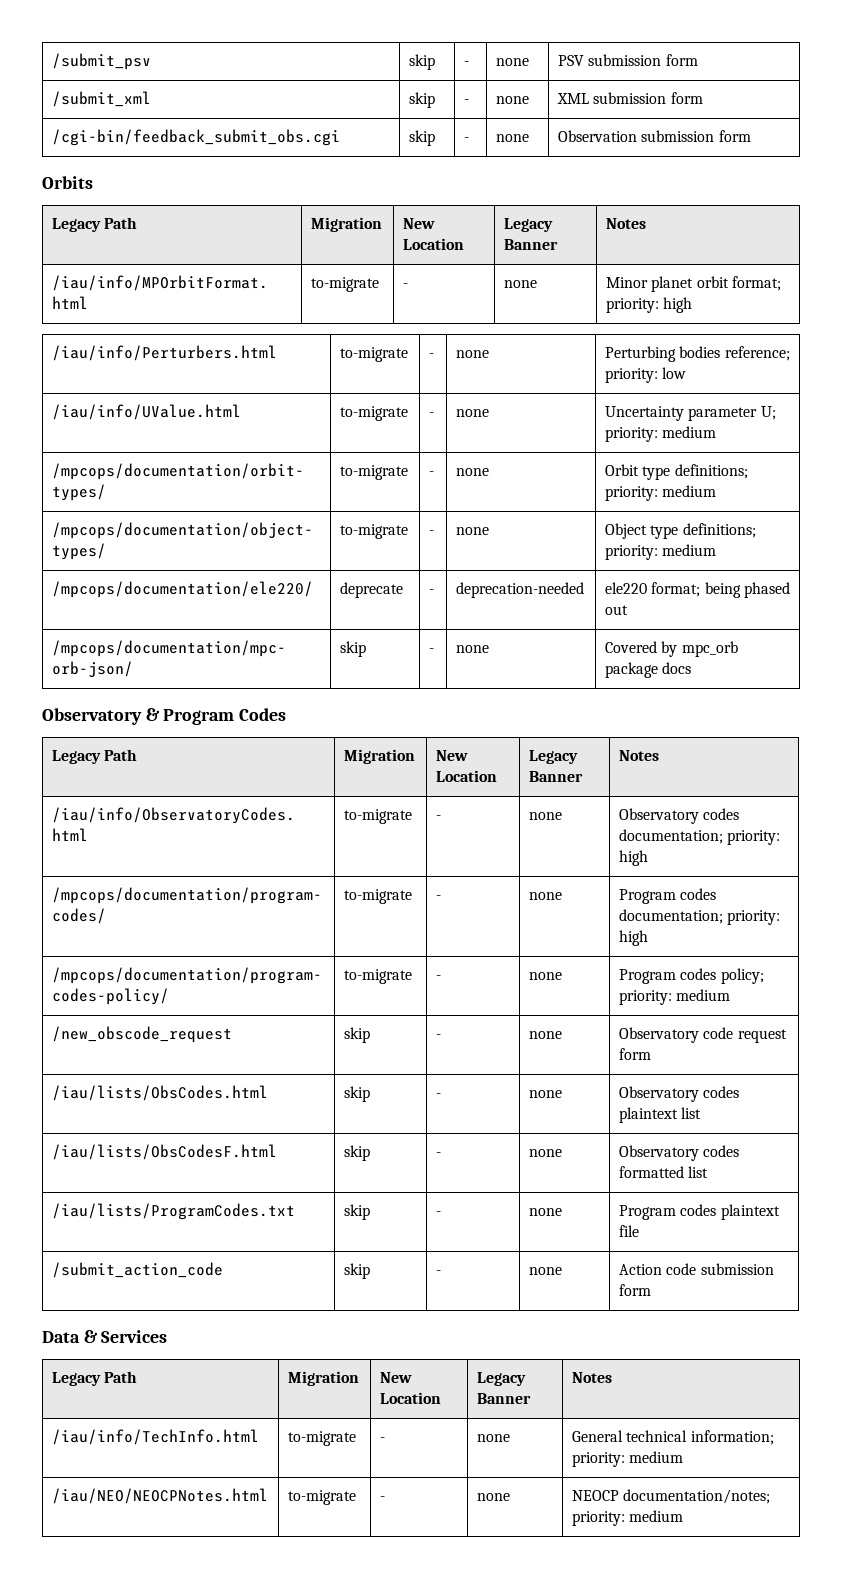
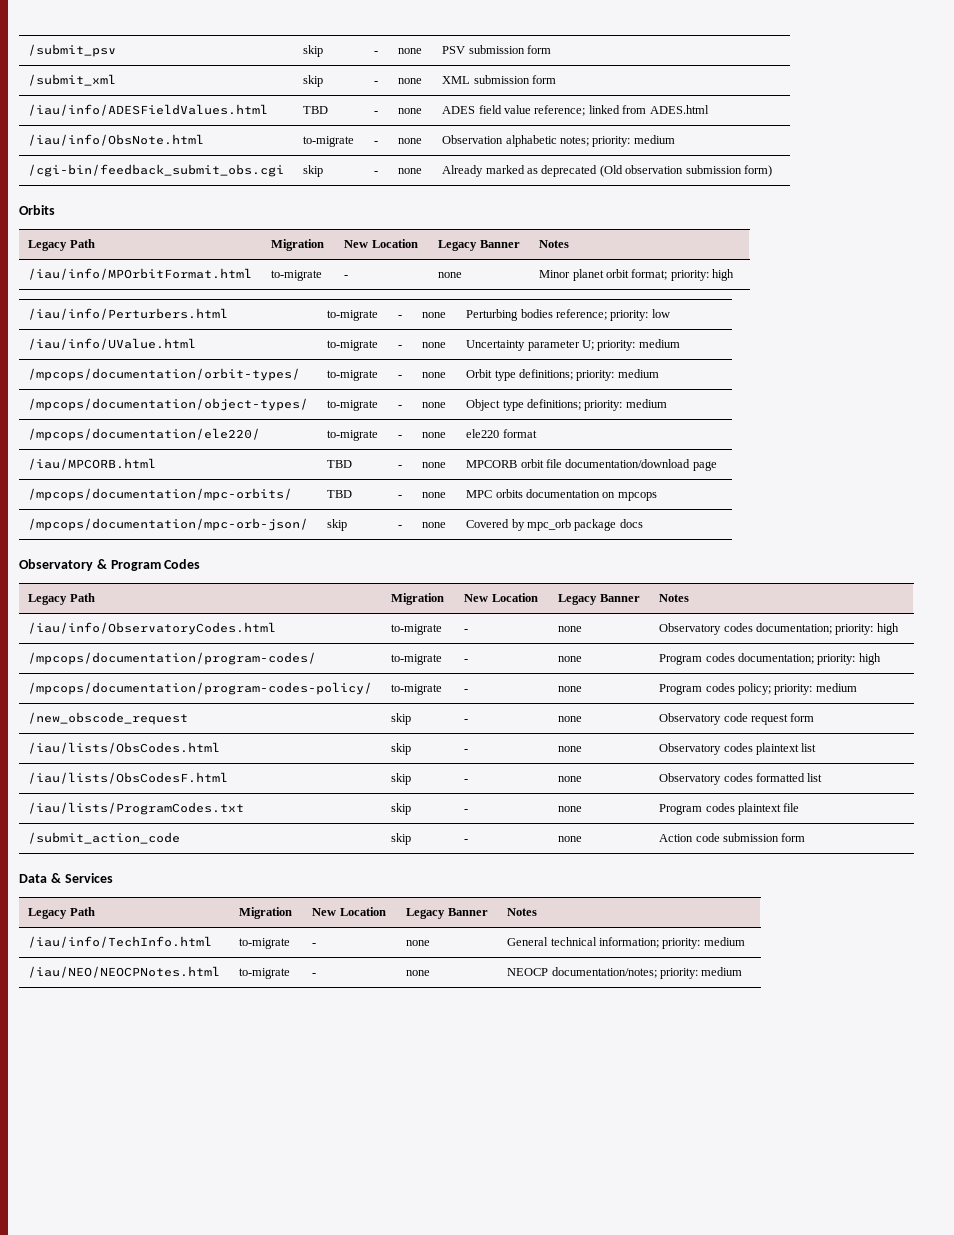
- /cgi-bin/feedback_submit_obs.cgi | skip | - | none | Observation submission form
+ /iau/info/ADESFieldValues.html | TBD | - | none | ADES field value reference; linked from ADES.html
+ /iau/info/ObsNote.html | to-migrate | - | none | Observation alphabetic notes; priority: medium
+ /cgi-bin/feedback_submit_obs.cgi | skip | - | none | Already marked as deprecated (Old observation submission form)
- /mpcops/documentation/ele220/ | deprecate | - | deprecation-needed | ele220 format; being phased out
+ /mpcops/documentation/ele220/ | to-migrate | - | none | ele220 format
+ /iau/MPCORB.html | TBD | - | none | MPCORB orbit file documentation/download page
+ /mpcops/documentation/mpc-orbits/ | TBD | - | none | MPC orbits documentation on mpcops

